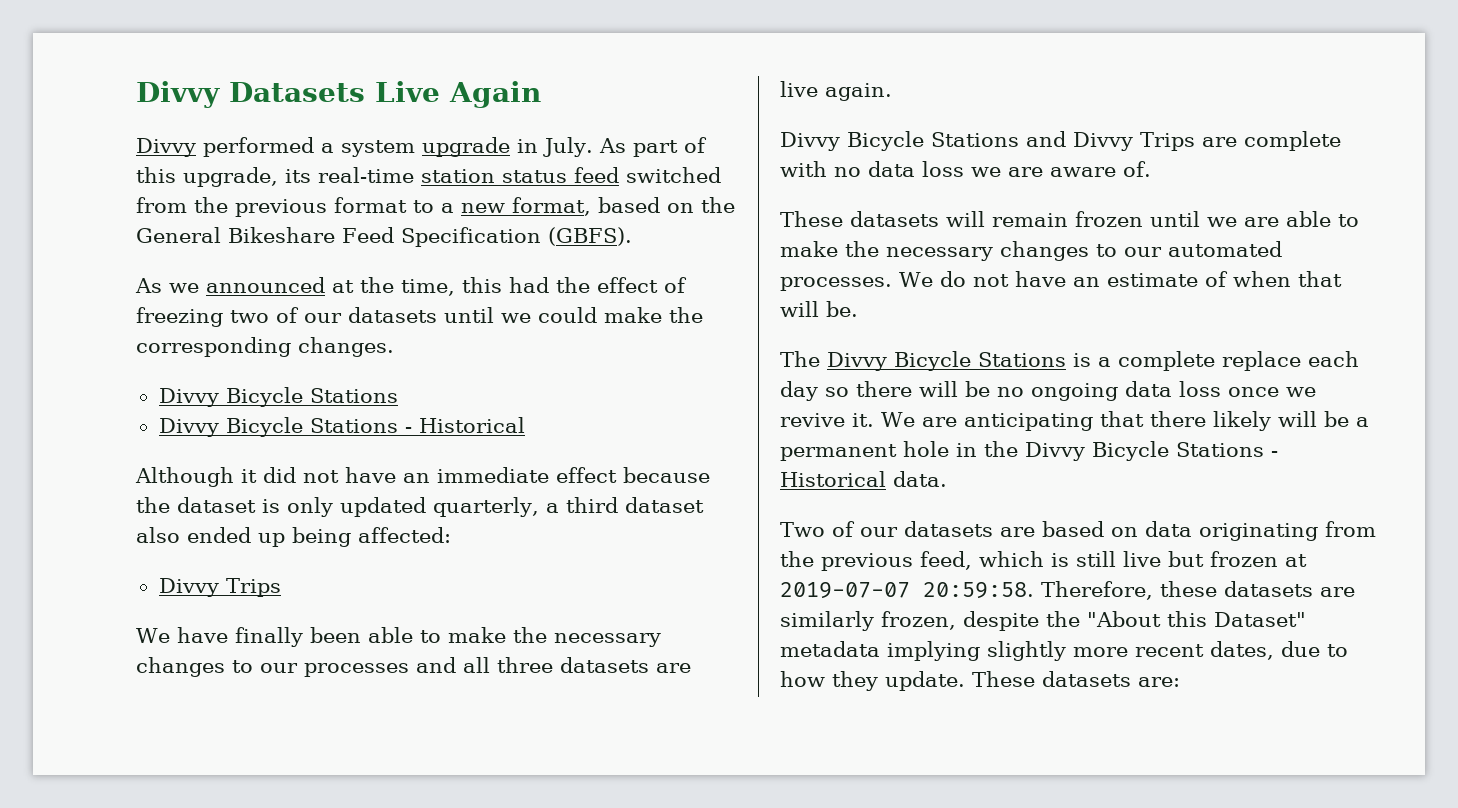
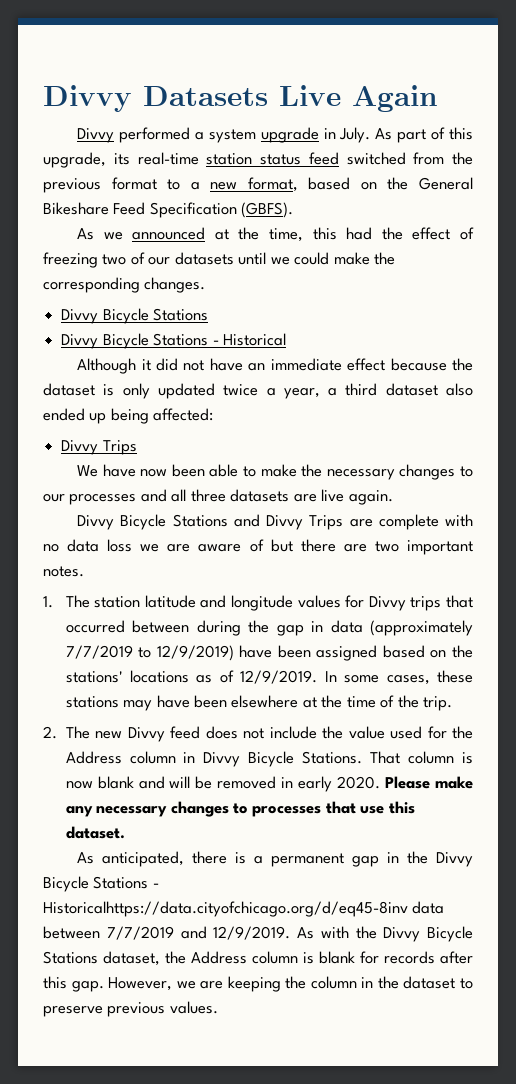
- Although it did not have an immediate effect because the dataset is only updated quarterly, a third dataset also ended up being affected:
+ Although it did not have an immediate effect because the dataset is only updated twice a year, a third dataset also ended up being affected:
- We have finally been able to make the necessary changes to our processes and all three datasets are live again.
+ We have now been able to make the necessary changes to our processes and all three datasets are live again.
- Divvy Bicycle Stations and Divvy Trips are complete with no data loss we are aware of.
- These datasets will remain frozen until we are able to make the necessary changes to our automated processes. We do not have an estimate of when that will be.
- The Divvy Bicycle Stations is a complete replace each day so there will be no ongoing data loss once we revive it. We are anticipating that there likely will be a permanent hole in the Divvy Bicycle Stations - Historical data.
- Two of our datasets are based on data originating from the previous feed, which is still live but frozen at 2019-07-07 20:59:58. Therefore, these datasets are similarly frozen, despite the "About this Dataset" metadata implying slightly more recent dates, due to how they update. These datasets are:
+ Divvy Bicycle Stations and Divvy Trips are complete with no data loss we are aware of but there are two important notes.
+ 1. The station latitude and longitude values for Divvy trips that occurred between during the gap in data (approximately 7/7/2019 to 12/9/2019) have been assigned based on the stations' locations as of 12/9/2019. In some cases, these stations may have been elsewhere at the time of the trip.
+ 2. The new Divvy feed does not include the value used for the Address column in Divvy Bicycle Stations. That column is now blank and will be removed in early 2020. Please make any necessary changes to processes that use this dataset.
+ As anticipated, there is a permanent gap in the Divvy Bicycle Stations - Historicalhttps://data.cityofchicago.org/d/eq45-8inv data between 7/7/2019 and 12/9/2019. As with the Divvy Bicycle Stations dataset, the Address column is blank for records after this gap. However, we are keeping the column in the dataset to preserve previous values.

